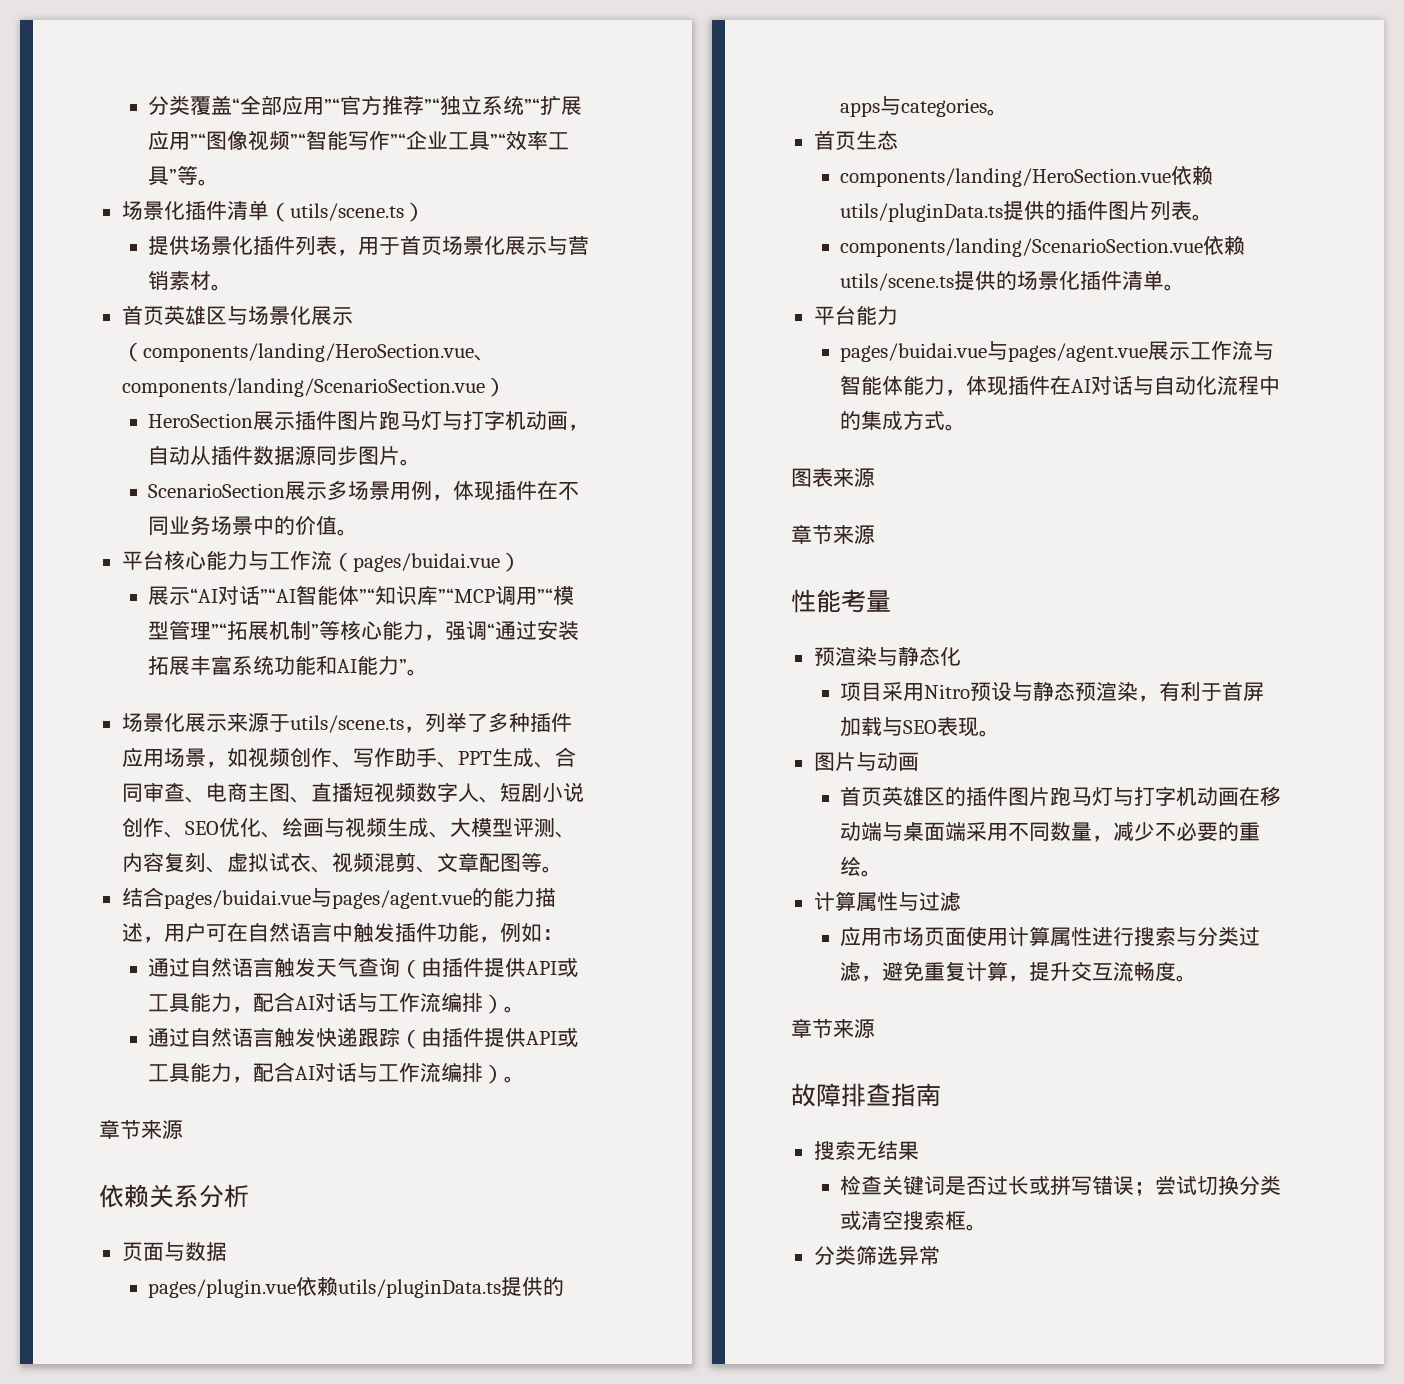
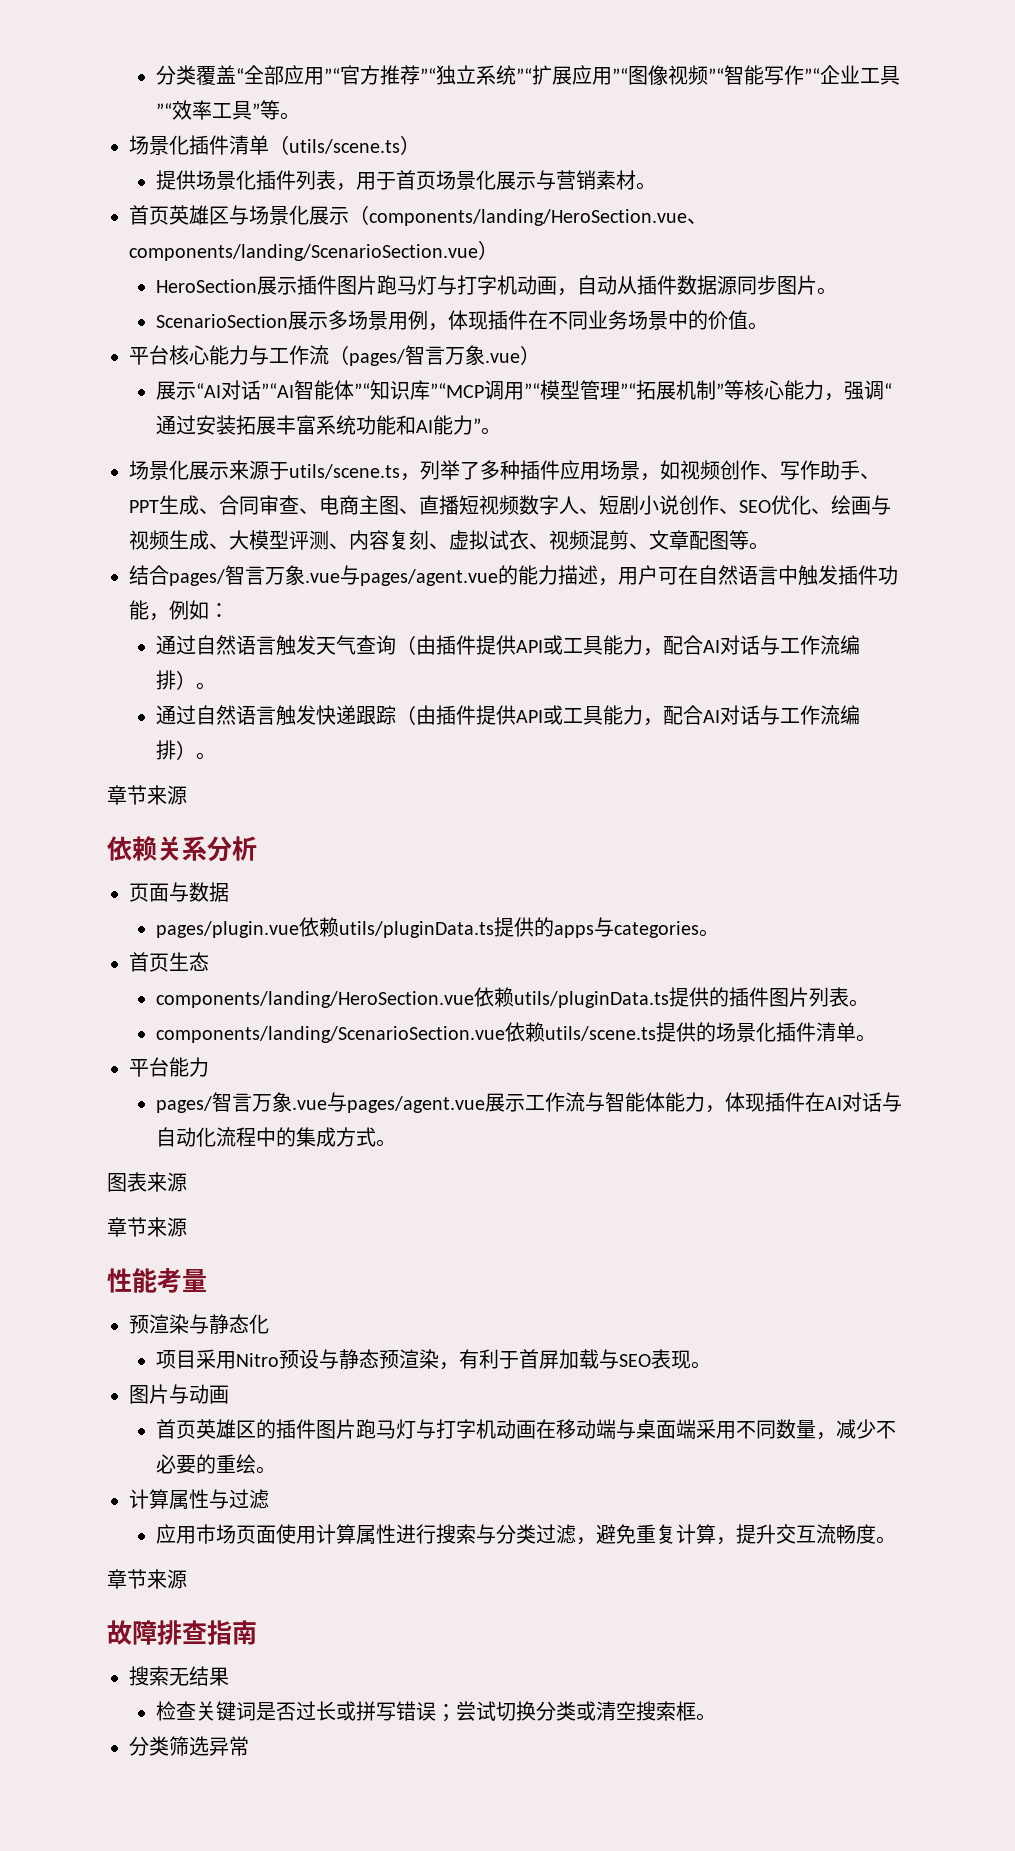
- 平台核心能力与工作流（pages/buidai.vue）
+ 平台核心能力与工作流（pages/智言万象.vue）
- 结合pages/buidai.vue与pages/agent.vue的能力描述，用户可在自然语言中触发插件功能，例如：
+ 结合pages/智言万象.vue与pages/agent.vue的能力描述，用户可在自然语言中触发插件功能，例如：
- pages/buidai.vue与pages/agent.vue展示工作流与智能体能力，体现插件在AI对话与自动化流程中的集成方式。
+ pages/智言万象.vue与pages/agent.vue展示工作流与智能体能力，体现插件在AI对话与自动化流程中的集成方式。

